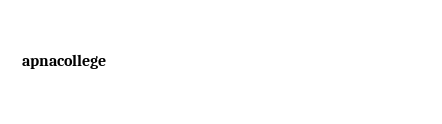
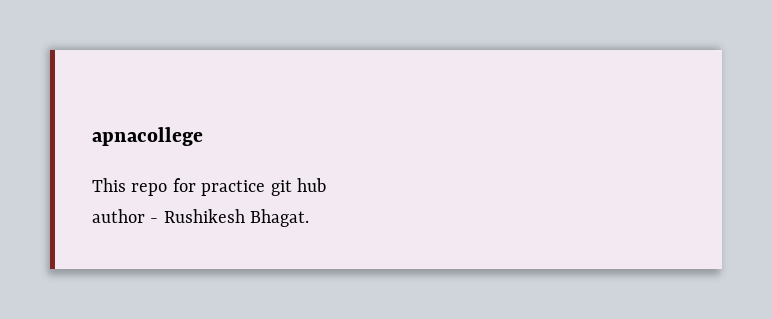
+ This repo for practice git hub
+ author - Rushikesh Bhagat.

